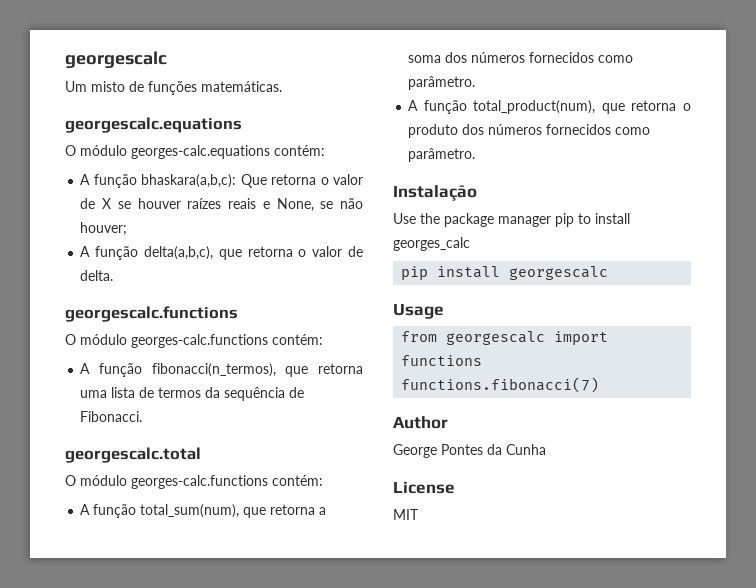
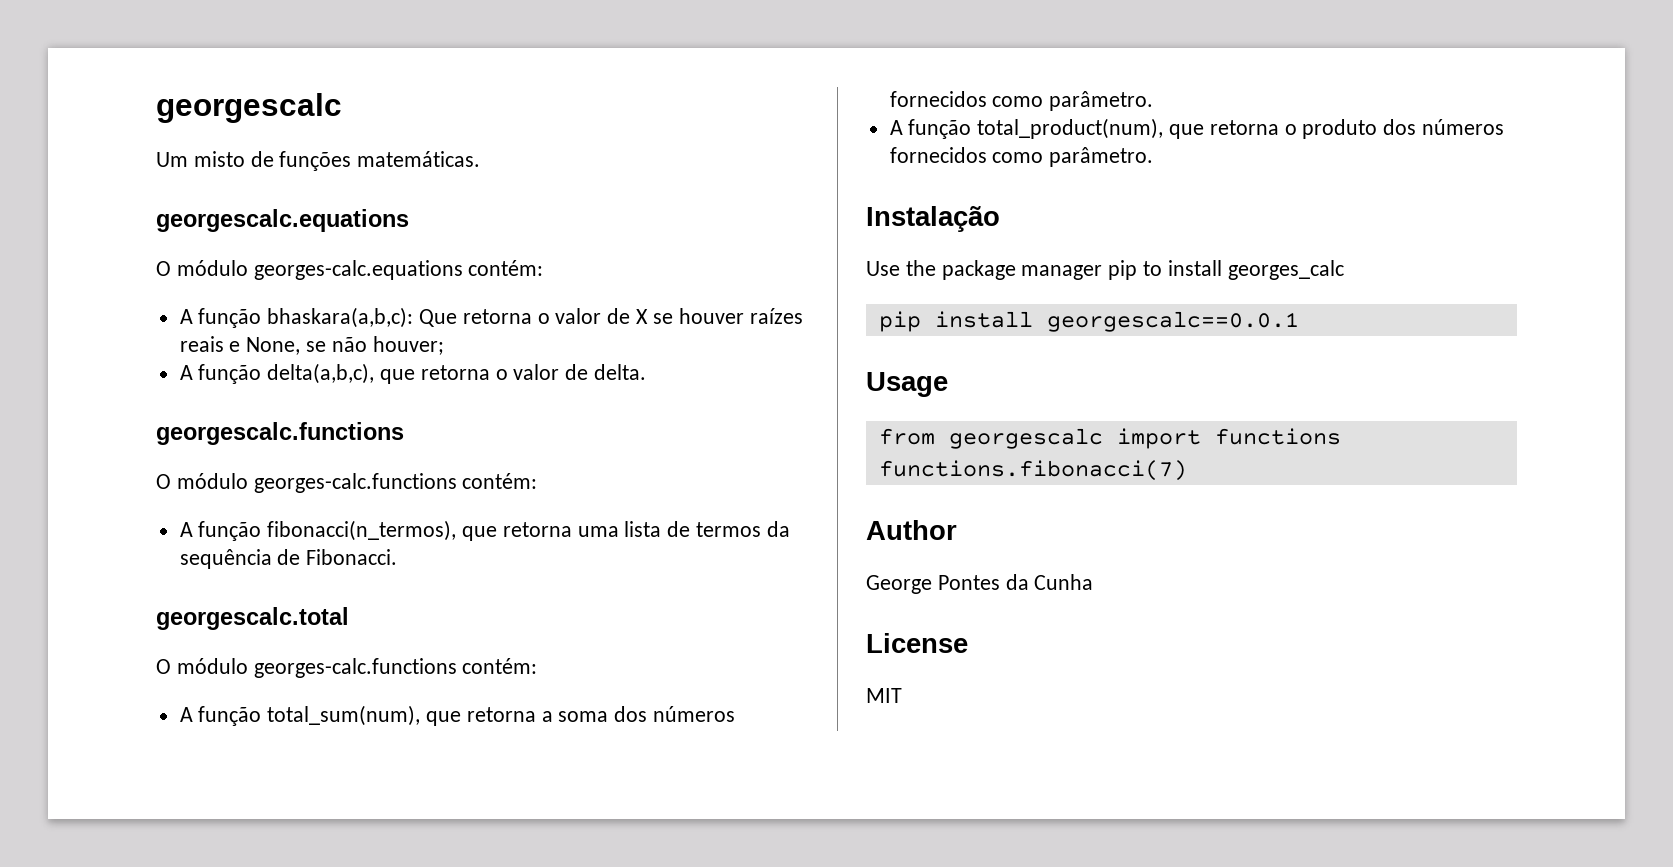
- pip install georgescalc
+ pip install georgescalc==0.0.1

